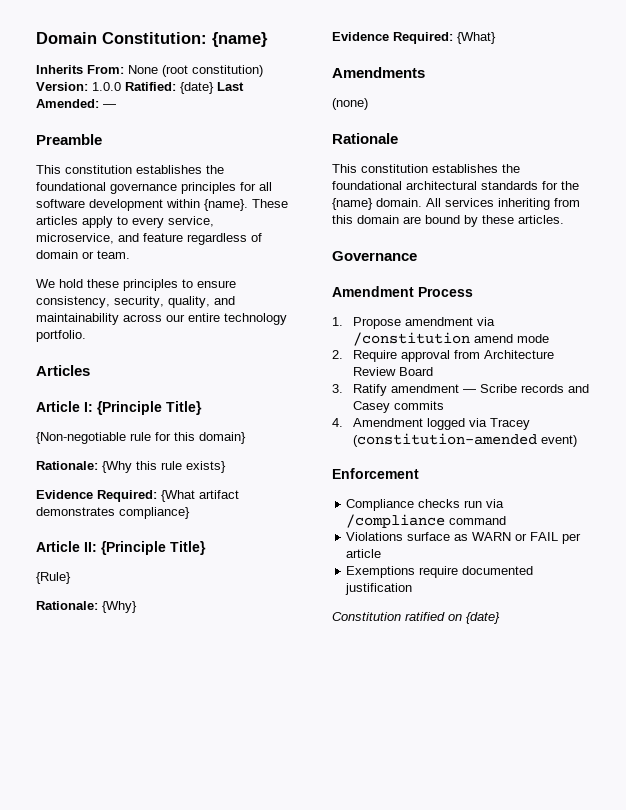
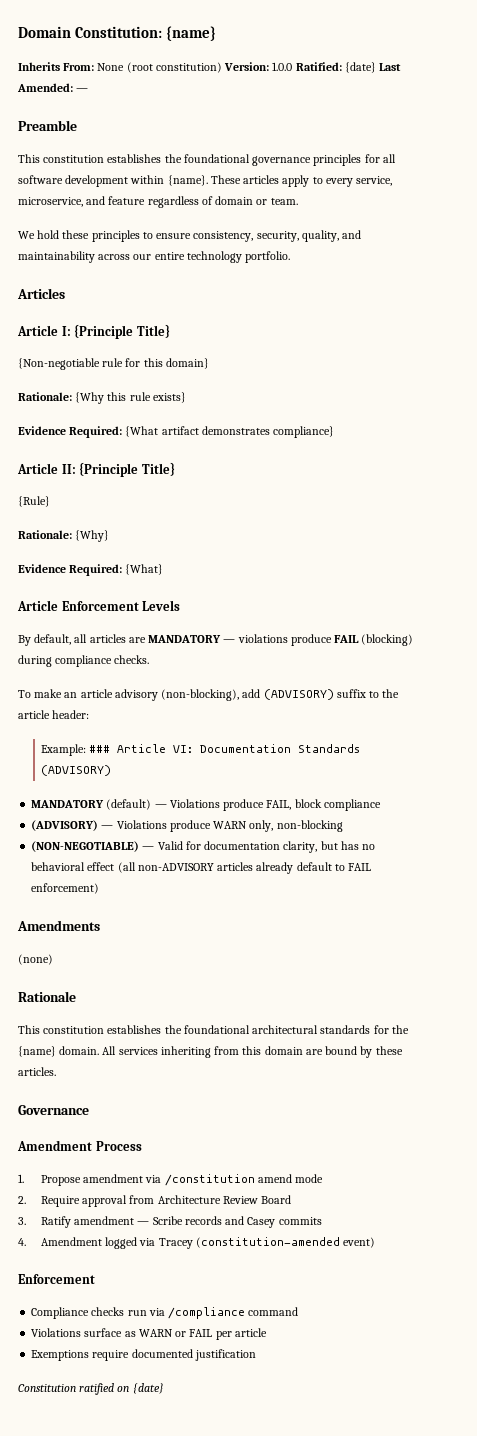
+ Article Enforcement Levels
+ By default, all articles are MANDATORY — violations produce FAIL (blocking) during compliance checks.
+ To make an article advisory (non-blocking), add (ADVISORY) suffix to the article header:
+ Example: ### Article VI: Documentation Standards (ADVISORY)
+ MANDATORY (default) — Violations produce FAIL, block compliance
+ (ADVISORY) — Violations produce WARN only, non-blocking
+ (NON-NEGOTIABLE) — Valid for documentation clarity, but has no behavioral effect (all non-ADVISORY articles already default to FAIL enforcement)

